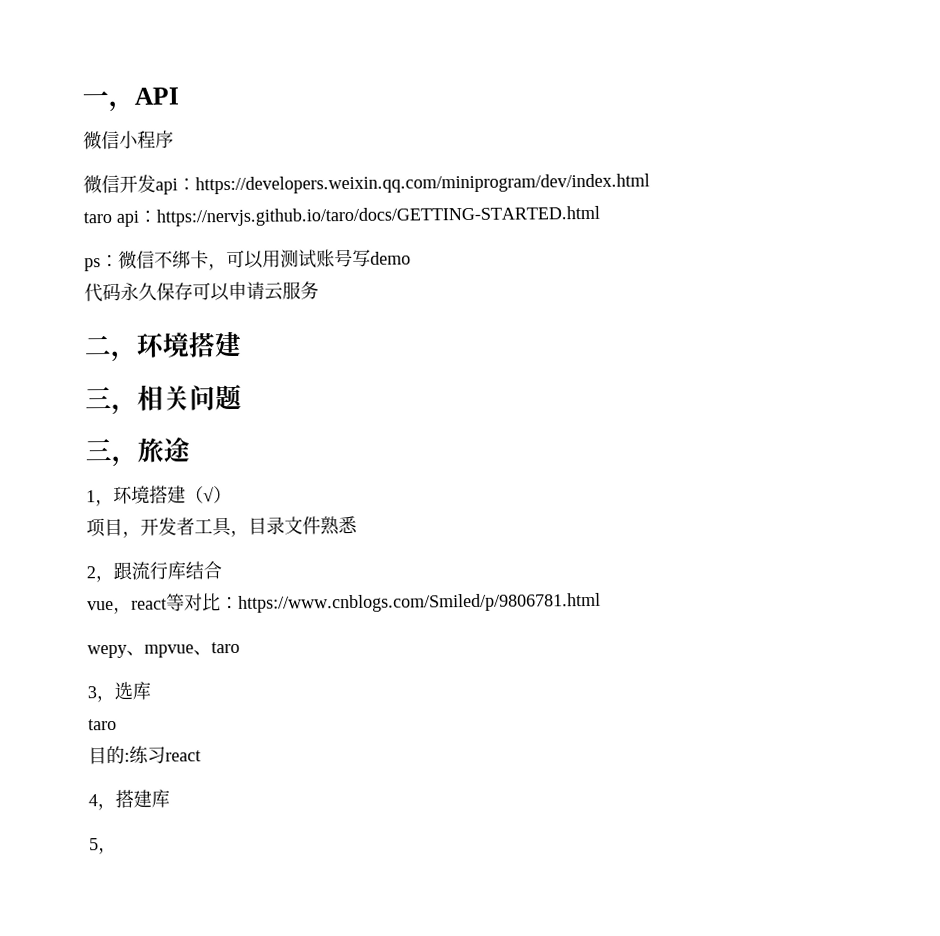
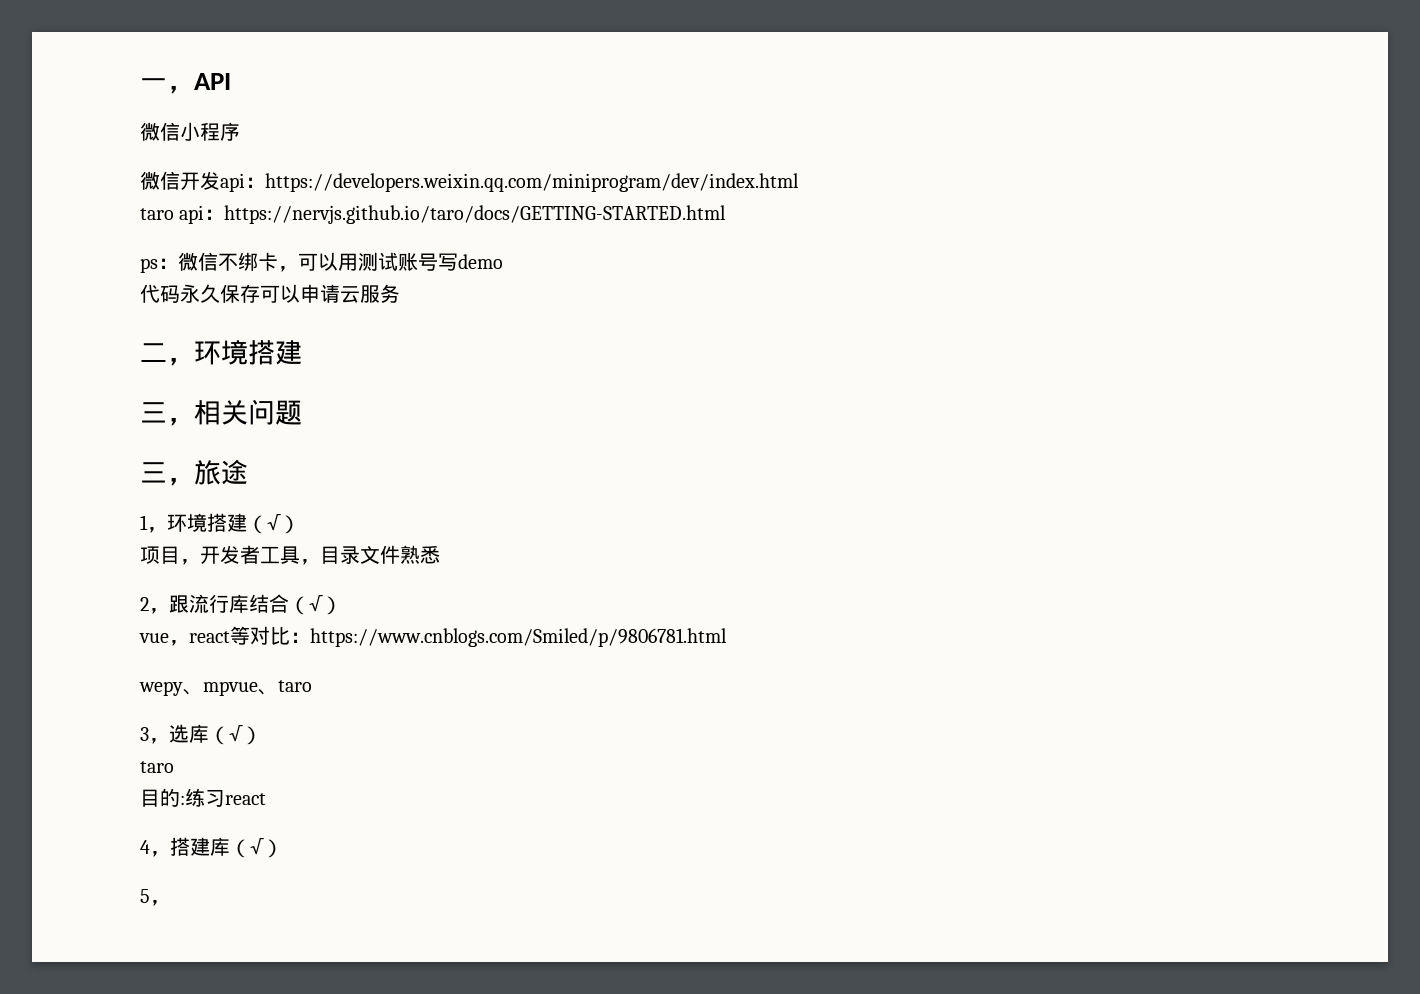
- 2，跟流行库结合
+ 2，跟流行库结合（√）
- 3，选库
+ 3，选库（√）
- 4，搭建库
+ 4，搭建库（√）

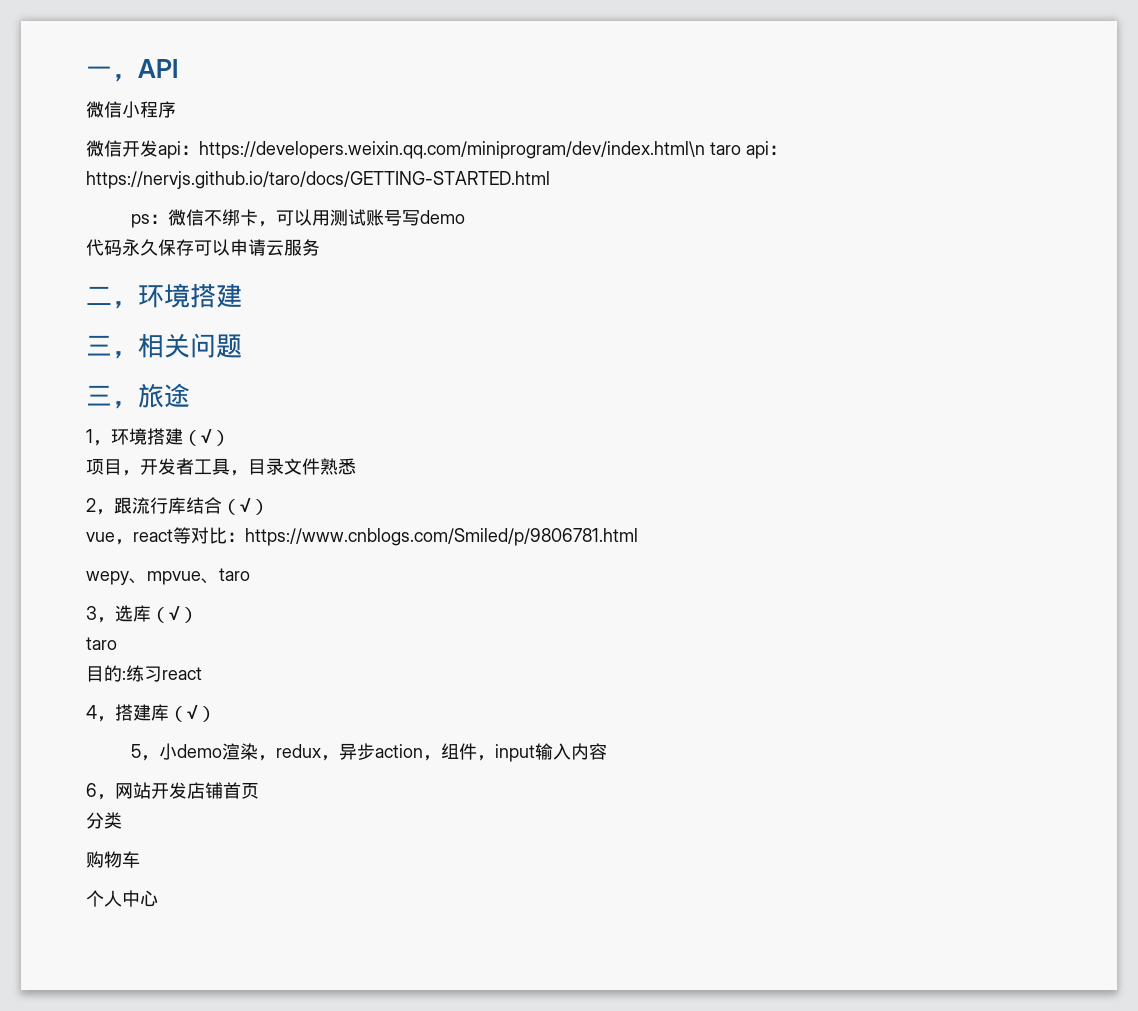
- 微信开发api：https://developers.weixin.qq.com/miniprogram/dev/index.html
- taro api：https://nervjs.github.io/taro/docs/GETTING-STARTED.html
+ 微信开发api：https://developers.weixin.qq.com/miniprogram/dev/index.html\n taro api：https://nervjs.github.io/taro/docs/GETTING-STARTED.html
- 5，
+ 5，小demo渲染，redux，异步action，组件，input输入内容
+ 6，网站开发店铺首页
+ 分类
+ 购物车
+ 个人中心

